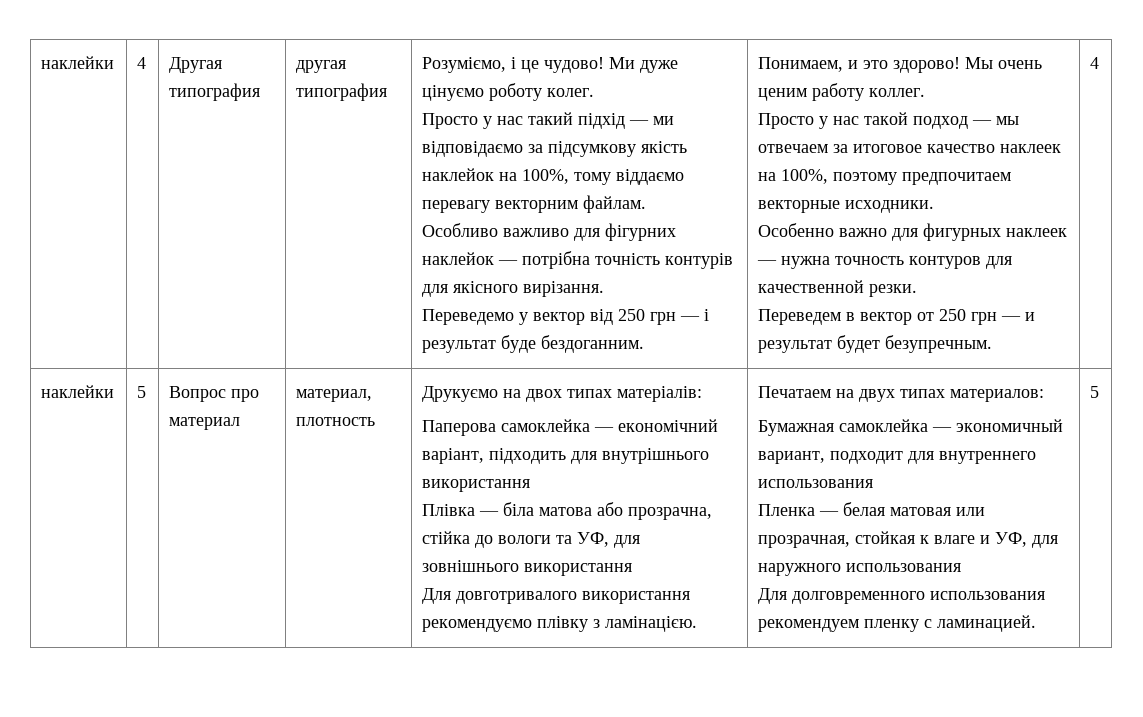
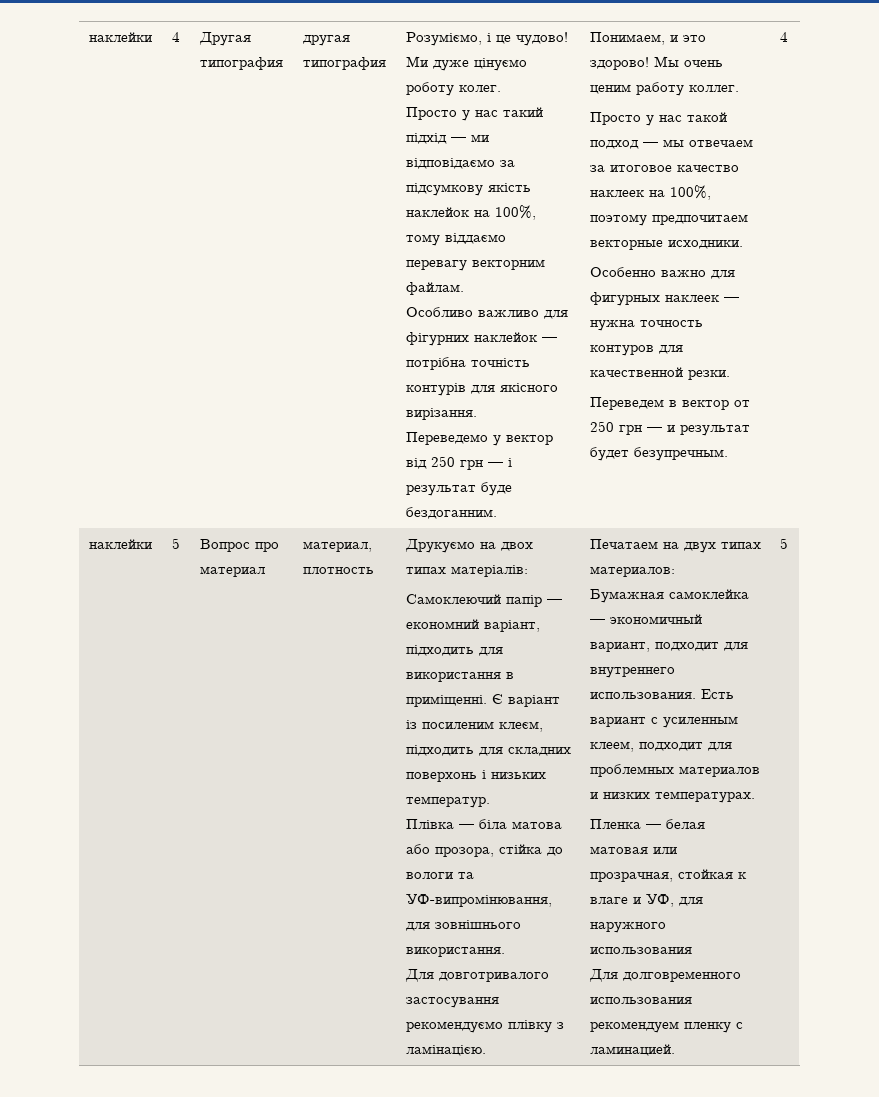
- Паперова самоклейка — економічний варіант, підходить для внутрішнього використання
+ Самоклеючий папір — економний варіант, підходить для використання в приміщенні. Є варіант із посиленим клеєм, підходить для складних поверхонь і низьких температур.
- Плівка — біла матова або прозрачна, стійка до вологи та УФ, для зовнішнього використання
+ Плівка — біла матова або прозора, стійка до вологи та УФ-випромінювання, для зовнішнього використання.
- Для довготривалого використання рекомендуємо плівку з ламінацією.
+ Для довготривалого застосування рекомендуємо плівку з ламінацією.
- Бумажная самоклейка — экономичный вариант, подходит для внутреннего использования
+ Бумажная самоклейка — экономичный вариант, подходит для внутреннего использования. Есть вариант с усиленным клеем, подходит для проблемных материалов и низких температурах.

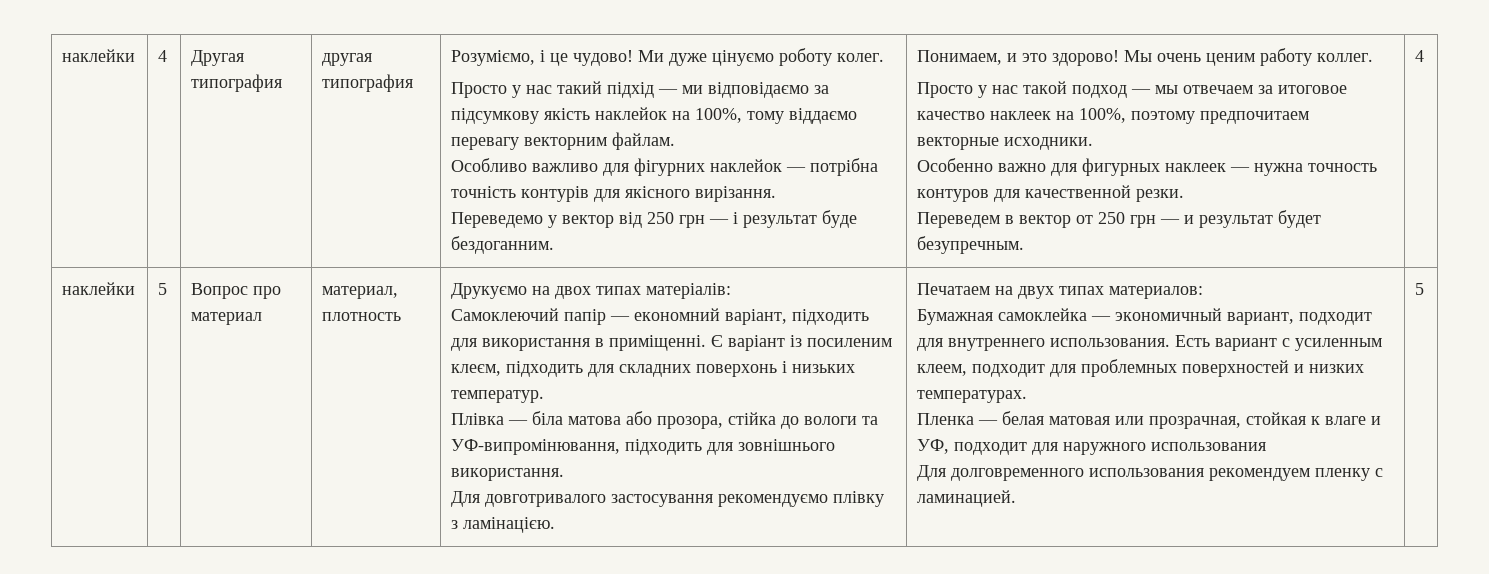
- Плівка — біла матова або прозора, стійка до вологи та УФ-випромінювання, для зовнішнього використання.
+ Плівка — біла матова або прозора, стійка до вологи та УФ-випромінювання, підходить для зовнішнього використання.
- Есть вариант с усиленным клеем, подходит для проблемных материалов и низких температурах.
+ Есть вариант с усиленным клеем, подходит для проблемных поверхностей и низких температурах.
- Пленка — белая матовая или прозрачная, стойкая к влаге и УФ, для наружного использования
+ Пленка — белая матовая или прозрачная, стойкая к влаге и УФ, подходит для наружного использования

